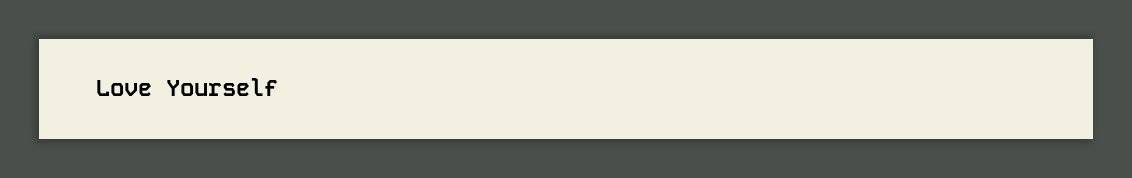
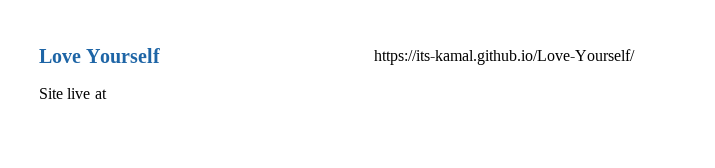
+ Site live at https://its-kamal.github.io/Love-Yourself/

